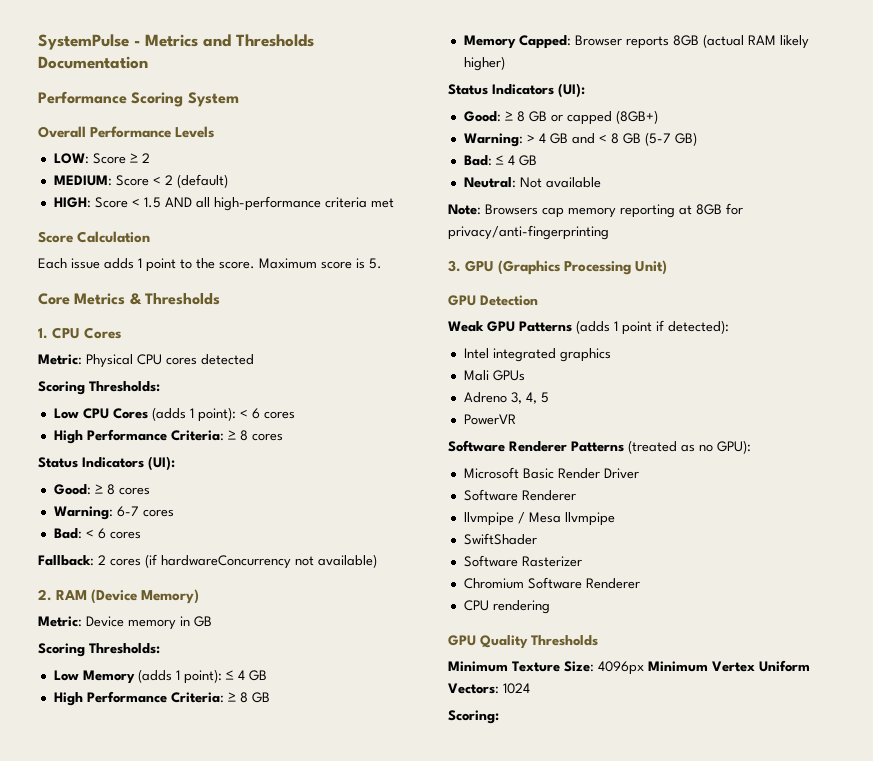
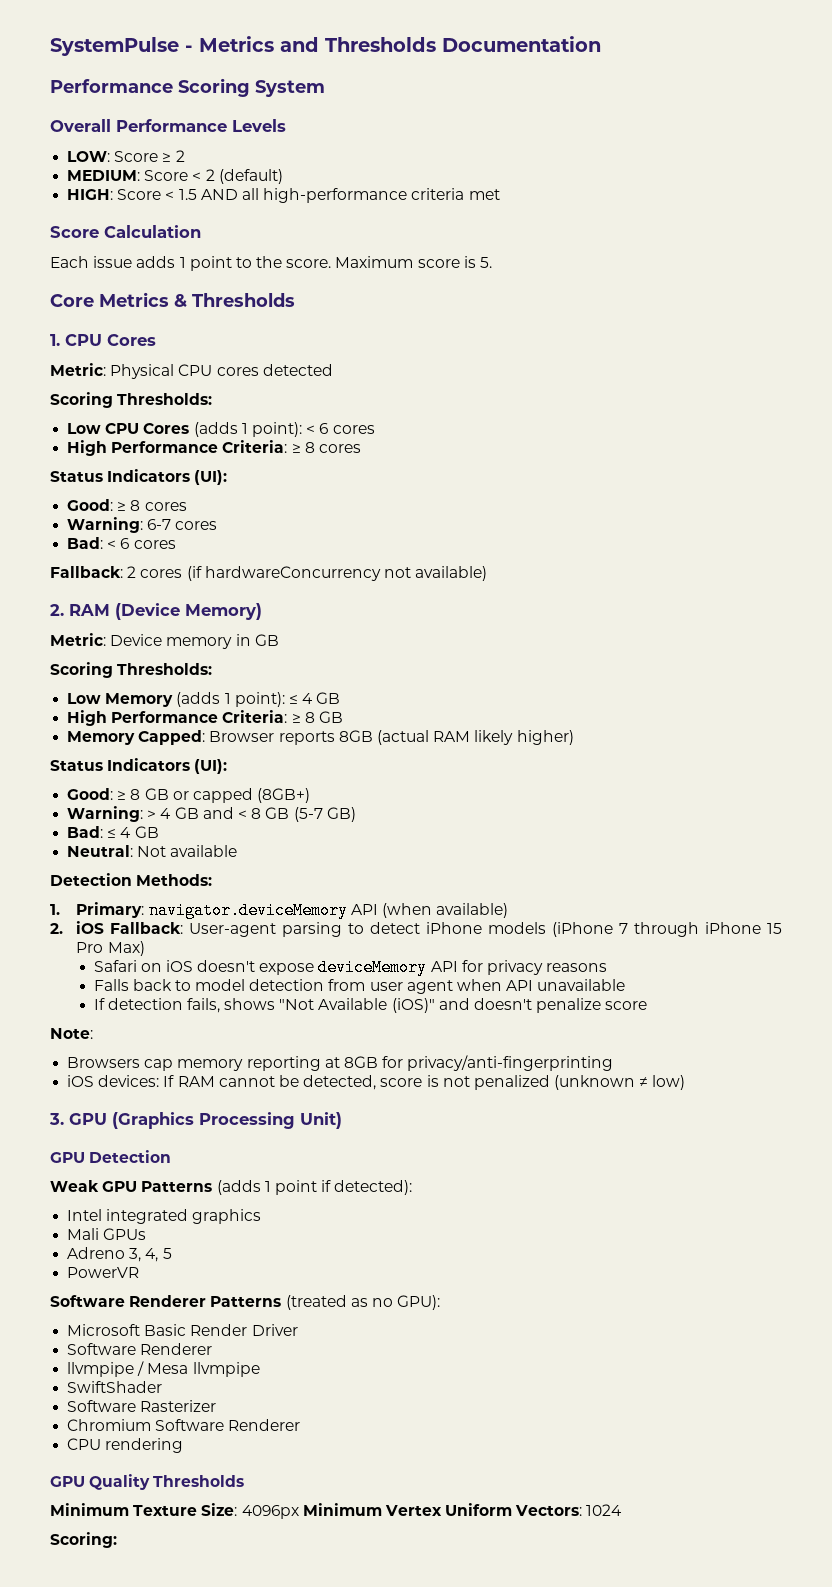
+ Detection Methods:
+ 1. Primary: navigator.deviceMemory API (when available)
+ 2. iOS Fallback: User-agent parsing to detect iPhone models (iPhone 7 through iPhone 15 Pro Max)
+ Safari on iOS doesn't expose deviceMemory API for privacy reasons
+ Falls back to model detection from user agent when API unavailable
+ If detection fails, shows "Not Available (iOS)" and doesn't penalize score
- Note: Browsers cap memory reporting at 8GB for privacy/anti-fingerprinting
+ Note:
+ Browsers cap memory reporting at 8GB for privacy/anti-fingerprinting
+ iOS devices: If RAM cannot be detected, score is not penalized (unknown ≠ low)

